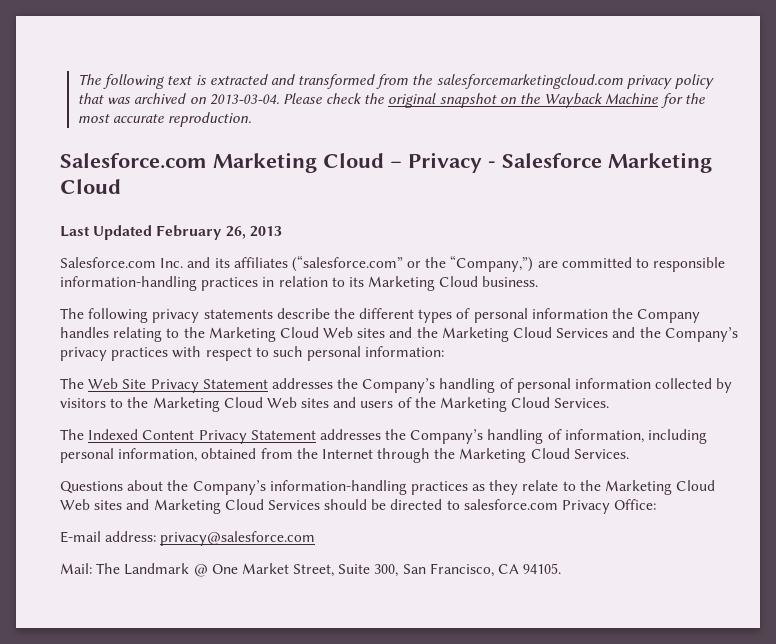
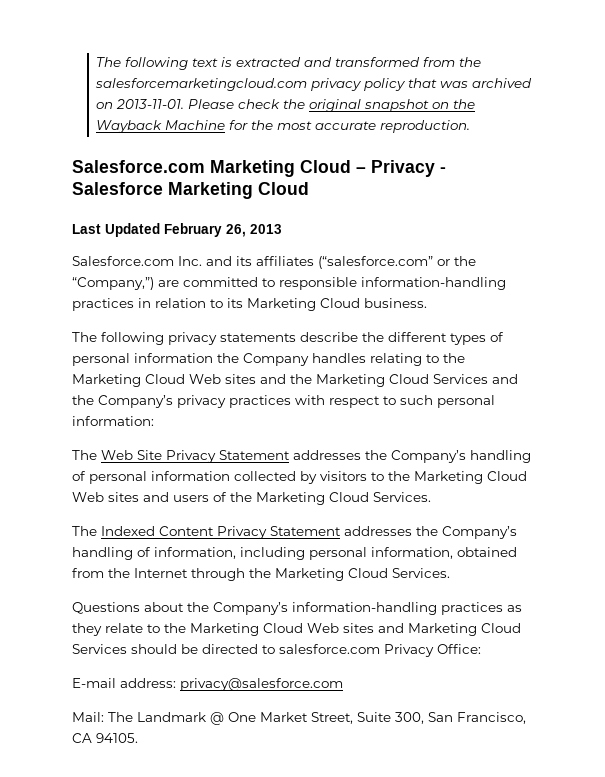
- The following text is extracted and transformed from the salesforcemarketingcloud.com privacy policy that was archived on 2013-03-04.
+ The following text is extracted and transformed from the salesforcemarketingcloud.com privacy policy that was archived on 2013-11-01.

